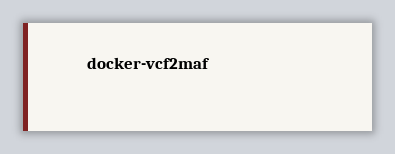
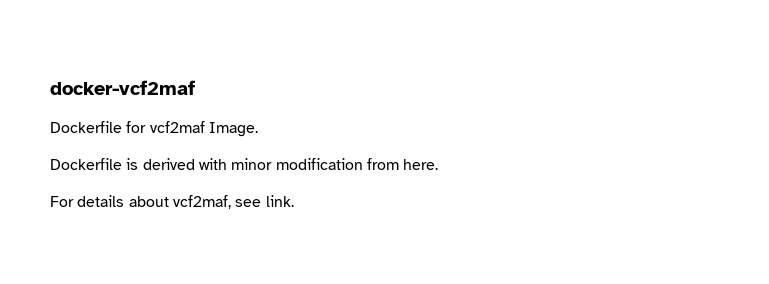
+ Dockerfile for vcf2maf Image.
+ Dockerfile is derived with minor modification from here.
+ For details about vcf2maf, see link.

